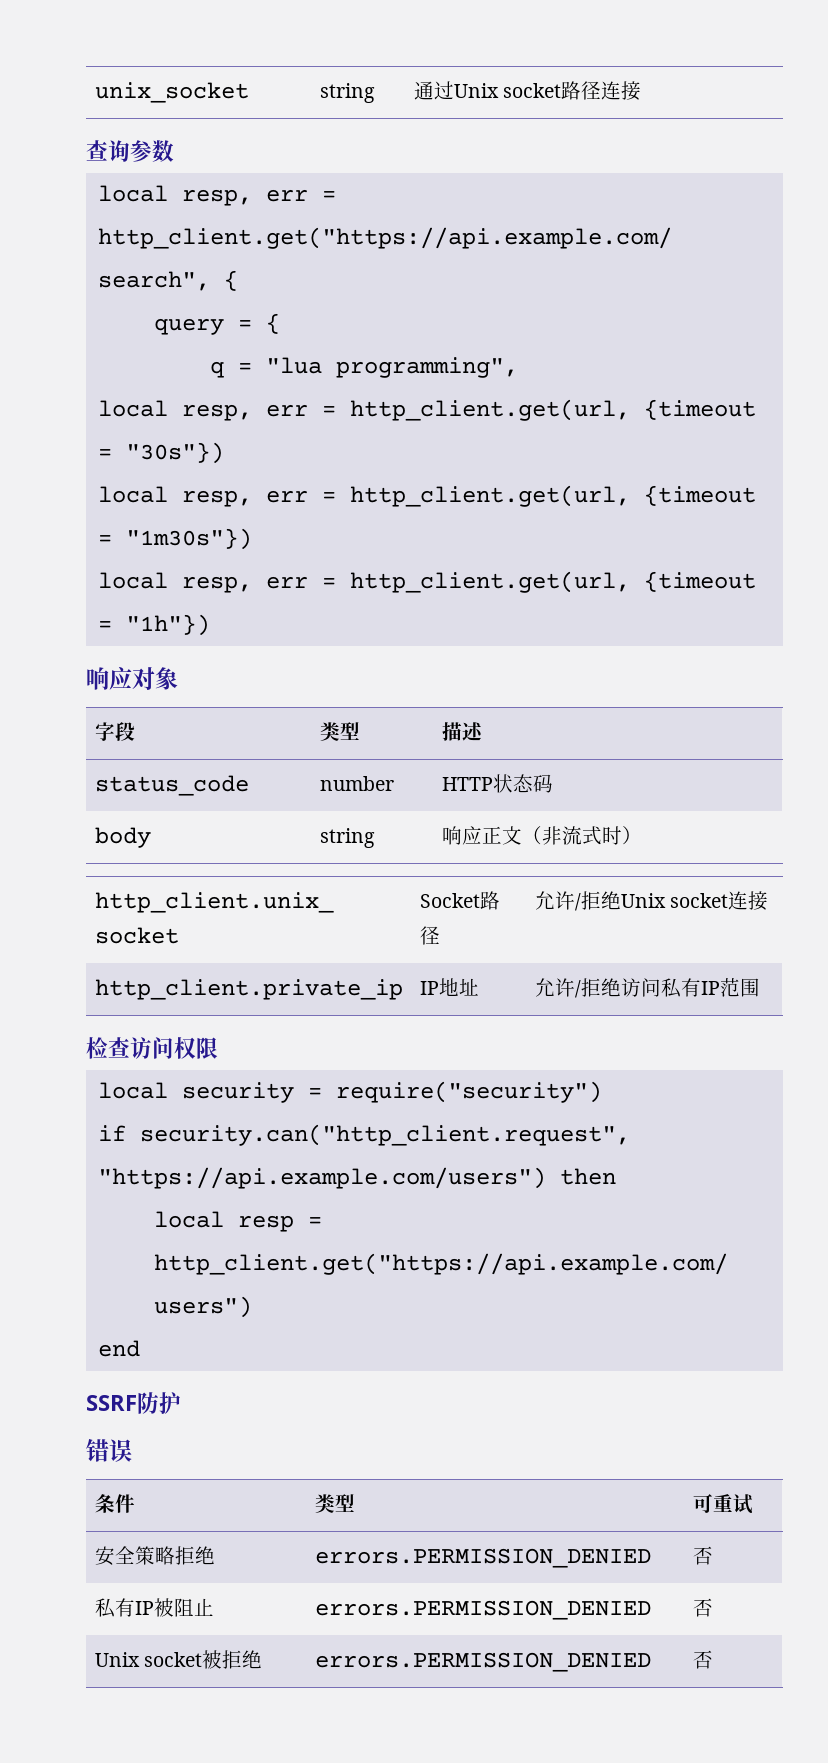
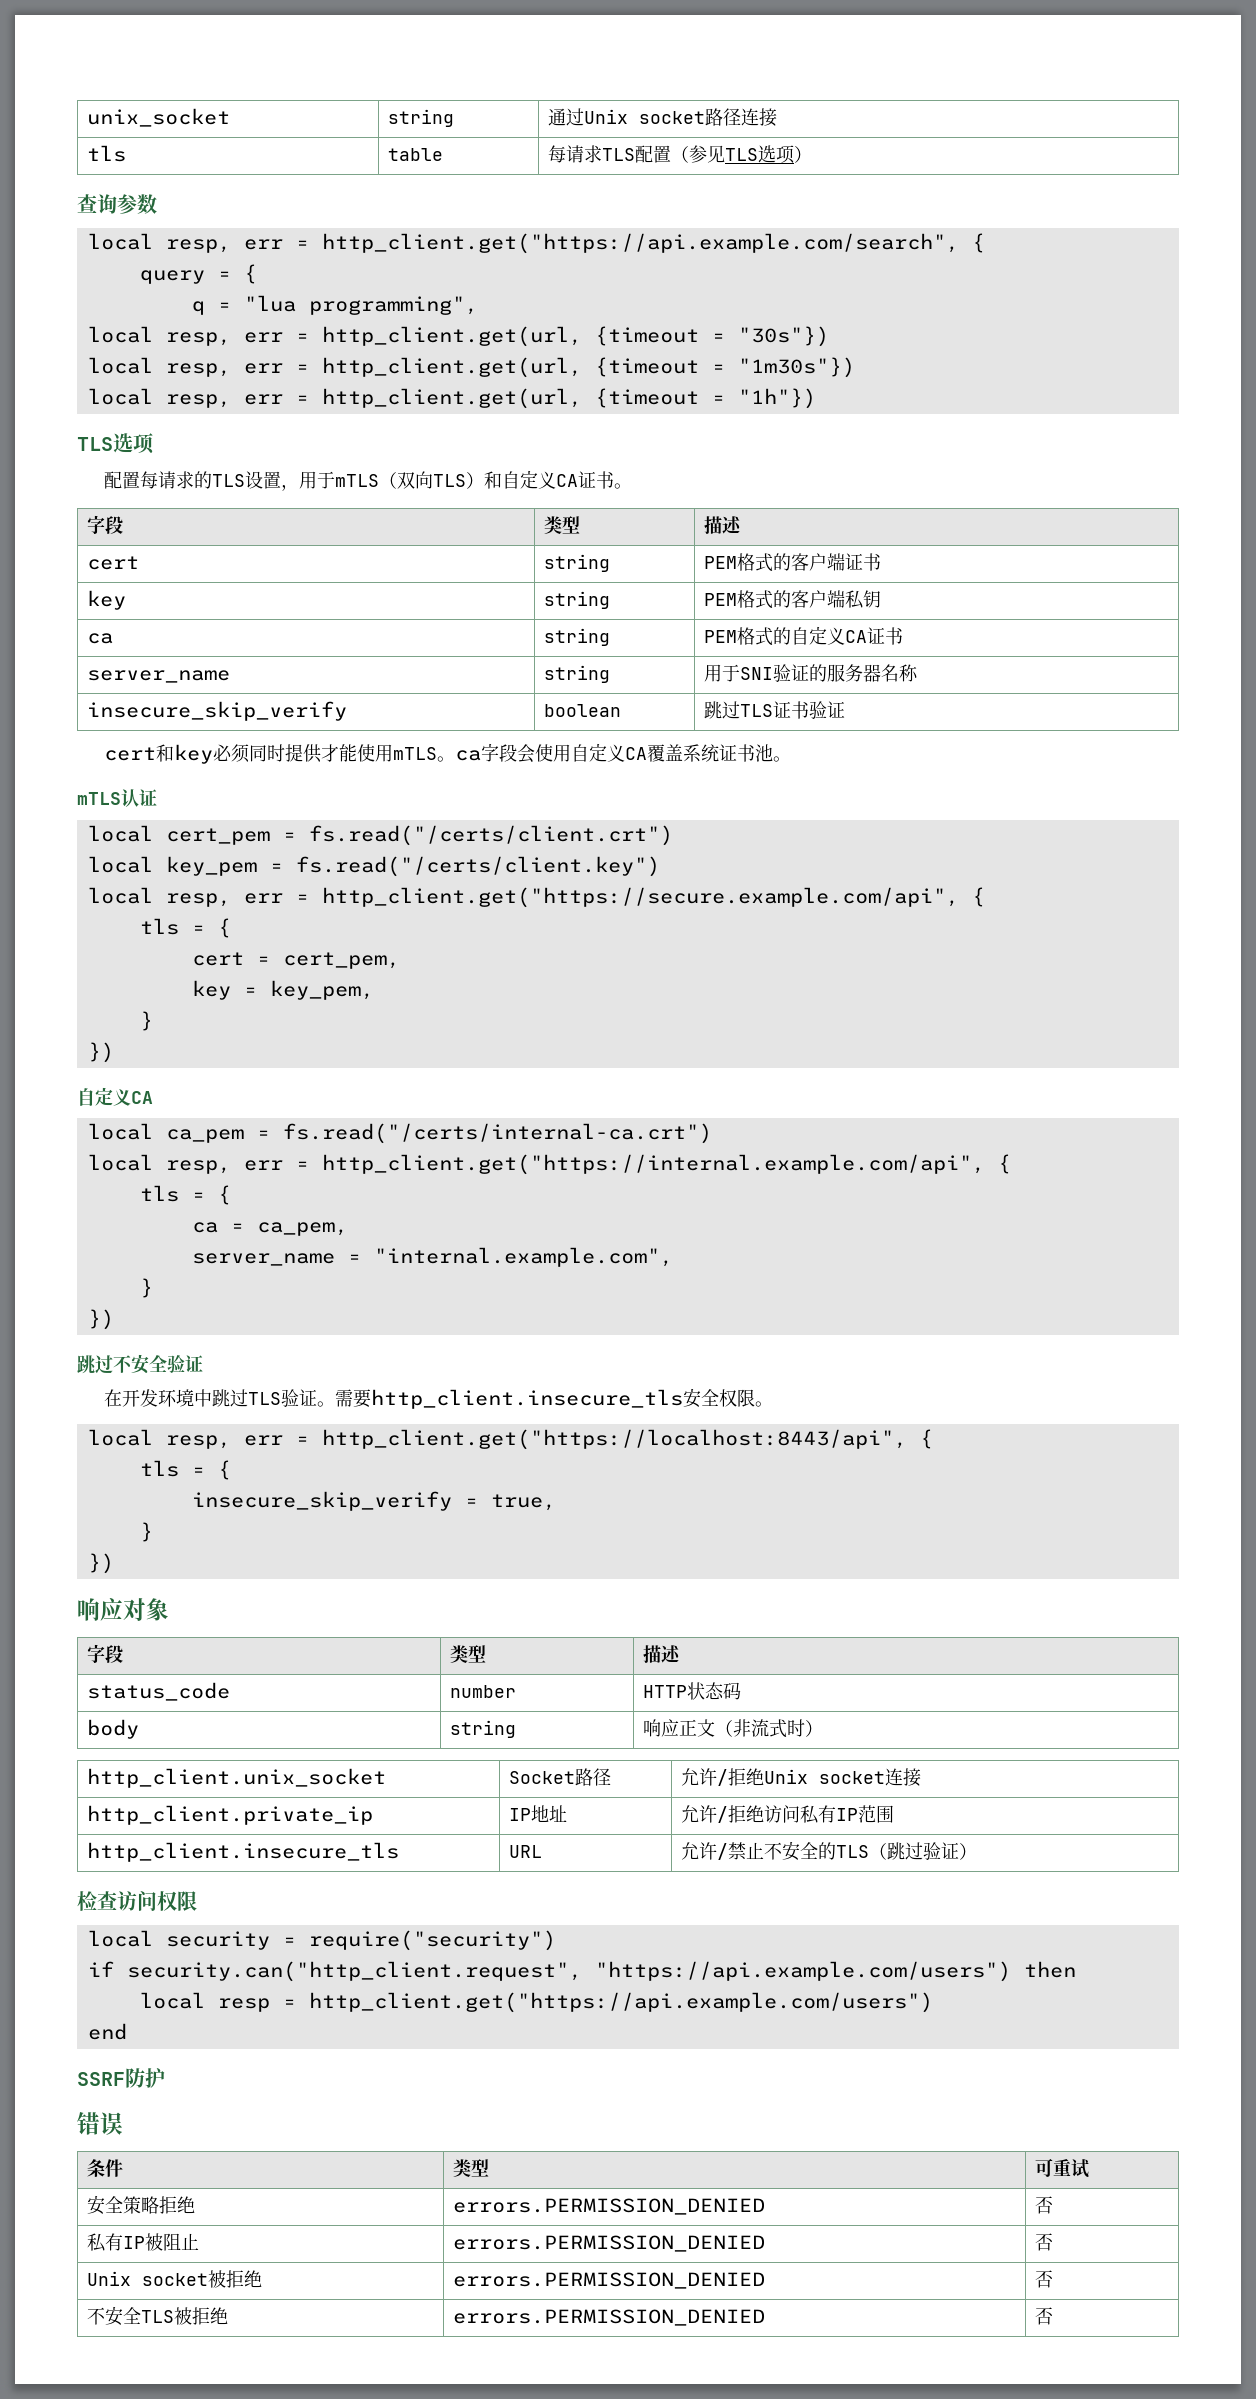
+ tls | table | 每请求TLS配置（参见TLS选项）
  local resp, err = http_client.get(url, {timeout = "1h"})
+ TLS选项
+ 配置每请求的TLS设置，用于mTLS（双向TLS）和自定义CA证书。
+ 字段 | 类型 | 描述
+ cert | string | PEM格式的客户端证书
+ key | string | PEM格式的客户端私钥
+ ca | string | PEM格式的自定义CA证书
+ server_name | string | 用于SNI验证的服务器名称
+ insecure_skip_verify | boolean | 跳过TLS证书验证
+ cert和key必须同时提供才能使用mTLS。ca字段会使用自定义CA覆盖系统证书池。
+ mTLS认证
+ local cert_pem = fs.read("/certs/client.crt")
+ local key_pem = fs.read("/certs/client.key")
+ local resp, err = http_client.get("https://secure.example.com/api", {
+ tls = {
+ cert = cert_pem,
+ key = key_pem,
+ }
+ })
+ 自定义CA
+ local ca_pem = fs.read("/certs/internal-ca.crt")
+ local resp, err = http_client.get("https://internal.example.com/api", {
+ tls = {
+ ca = ca_pem,
+ server_name = "internal.example.com",
+ }
+ })
+ 跳过不安全验证
+ 在开发环境中跳过TLS验证。需要http_client.insecure_tls安全权限。
+ local resp, err = http_client.get("https://localhost:8443/api", {
+ tls = {
+ insecure_skip_verify = true,
+ }
+ })
+ http_client.insecure_tls | URL | 允许/禁止不安全的TLS（跳过验证）
+ 不安全TLS被拒绝 | errors.PERMISSION_DENIED | 否

